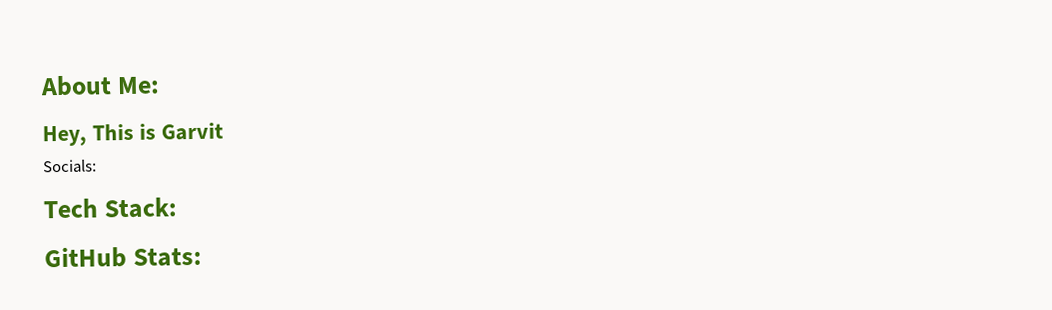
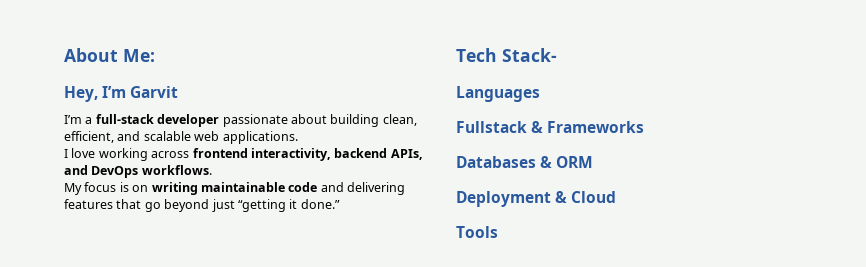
- Hey, This is Garvit
+ Hey, I’m Garvit
- Socials:
- Tech Stack:
- GitHub Stats:
+ I’m a full-stack developer passionate about building clean, efficient, and scalable web applications.
+ I love working across frontend interactivity, backend APIs, and DevOps workflows.
+ My focus is on writing maintainable code and delivering features that go beyond just “getting it done.”
+ Tech Stack-
+ Languages
+ Fullstack & Frameworks
+ Databases & ORM
+ Deployment & Cloud
+ Tools

